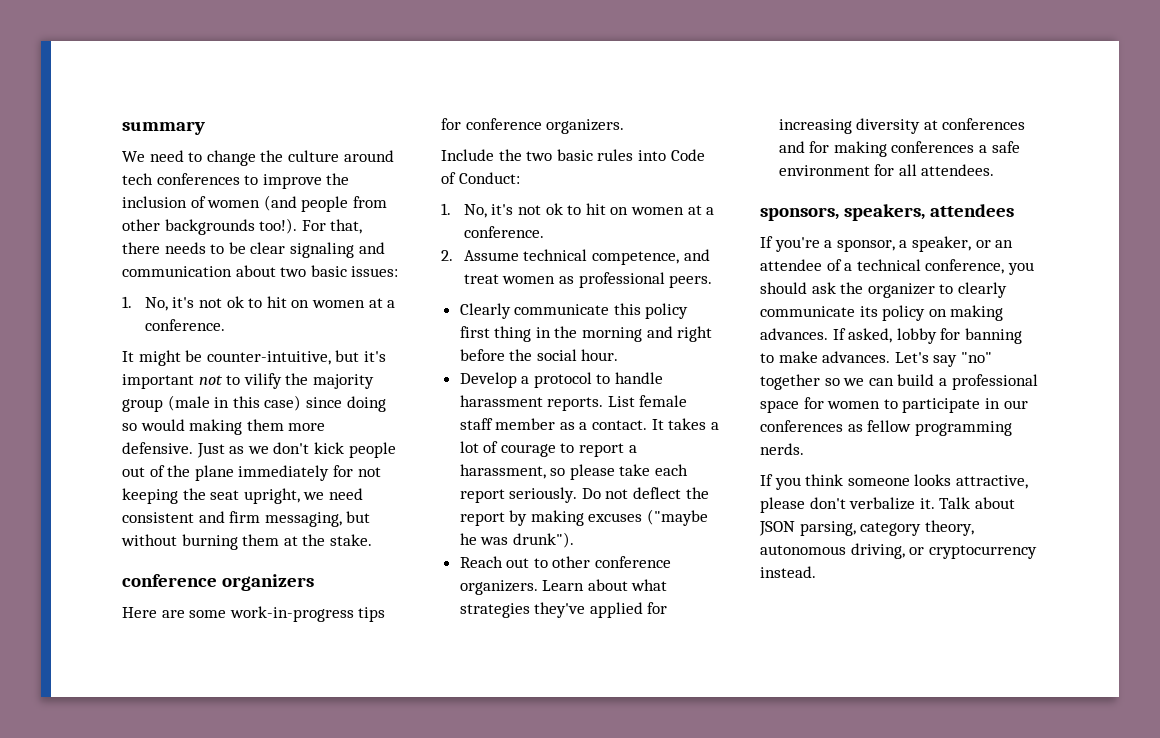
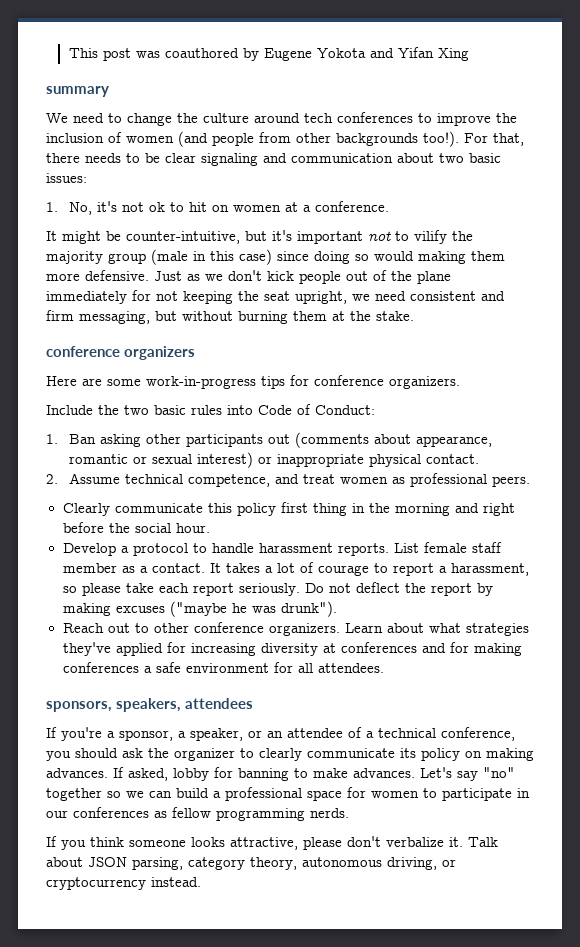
+ This post was coauthored by Eugene Yokota and Yifan Xing
  Include the two basic rules into Code of Conduct:
- 1. No, it's not ok to hit on women at a conference.
+ 1. Ban asking other participants out (comments about appearance, romantic or sexual interest) or inappropriate physical contact.

